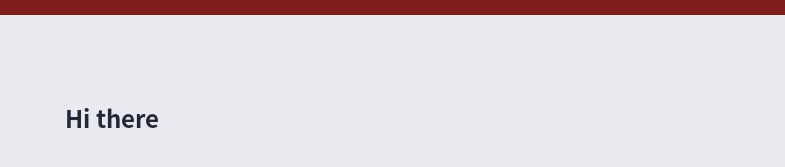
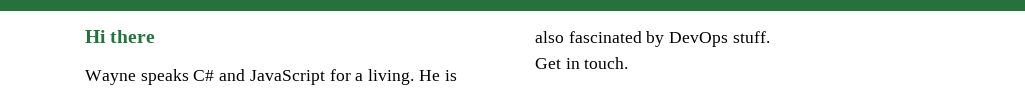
+ Wayne speaks C# and JavaScript for a living. He is also fascinated by DevOps stuff.
+ Get in touch.

